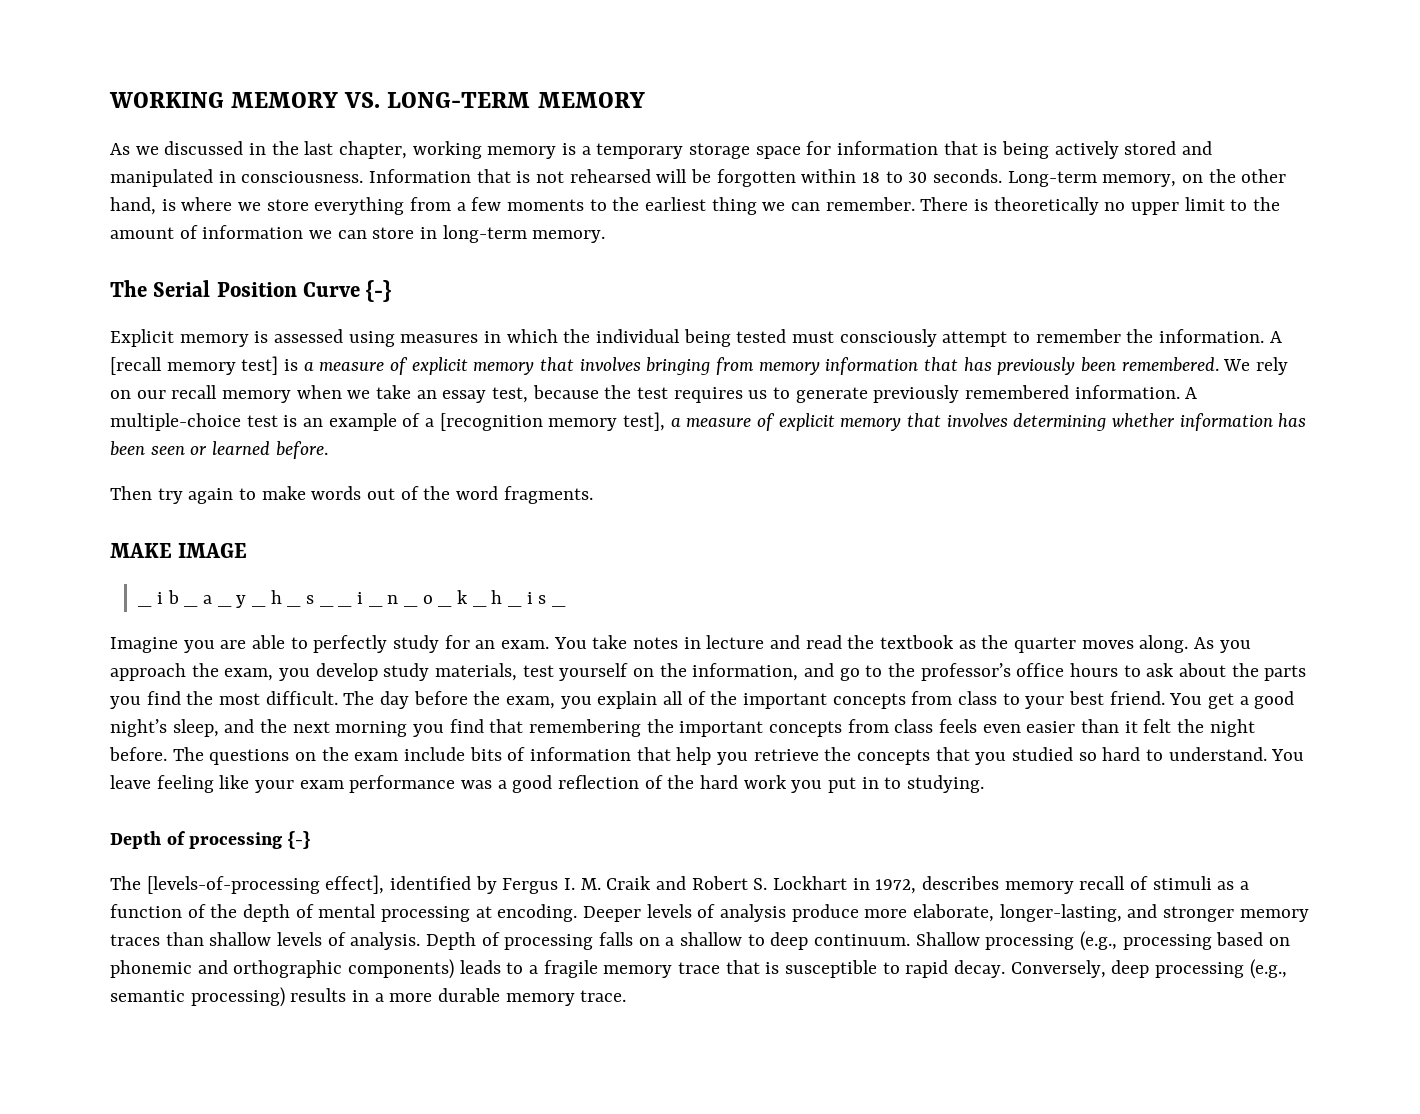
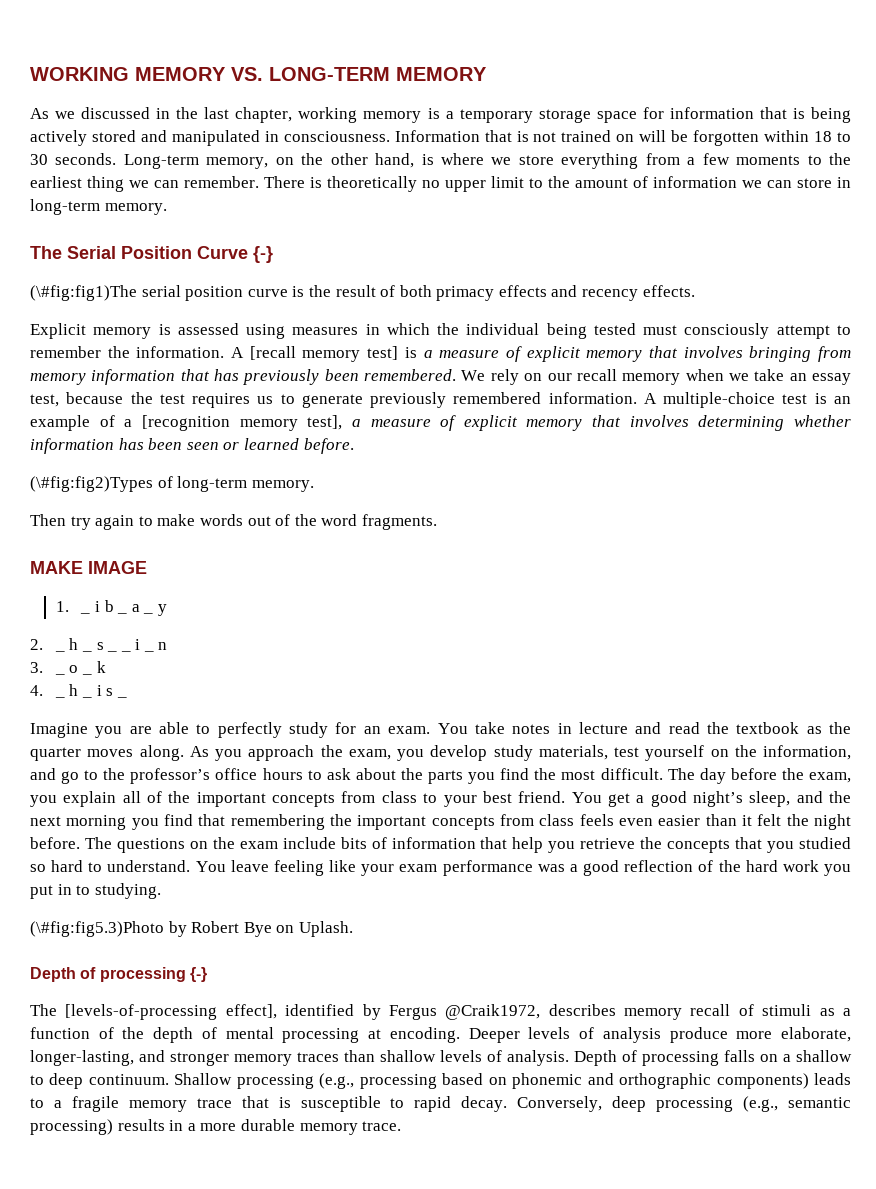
- Information that is not rehearsed will be forgotten within 18 to 30 seconds.
+ Information that is not trained on will be forgotten within 18 to 30 seconds.
+ (\#fig:fig1)The serial position curve is the result of both primacy effects and recency effects.
+ (\#fig:fig2)Types of long-term memory.
- _ i b _ a _ y _ h _ s _ _ i _ n _ o _ k _ h _ i s _
+ 1. _ i b _ a _ y
+ 2. _ h _ s _ _ i _ n
+ 3. _ o _ k
+ 4. _ h _ i s _
+ (\#fig:fig5.3)Photo by Robert Bye on Uplash.
- The [levels-of-processing effect], identified by Fergus I. M. Craik and Robert S. Lockhart in 1972, describes memory recall of stimuli as a function of the depth of mental processing at encoding.
+ The [levels-of-processing effect], identified by Fergus @Craik1972, describes memory recall of stimuli as a function of the depth of mental processing at encoding.

